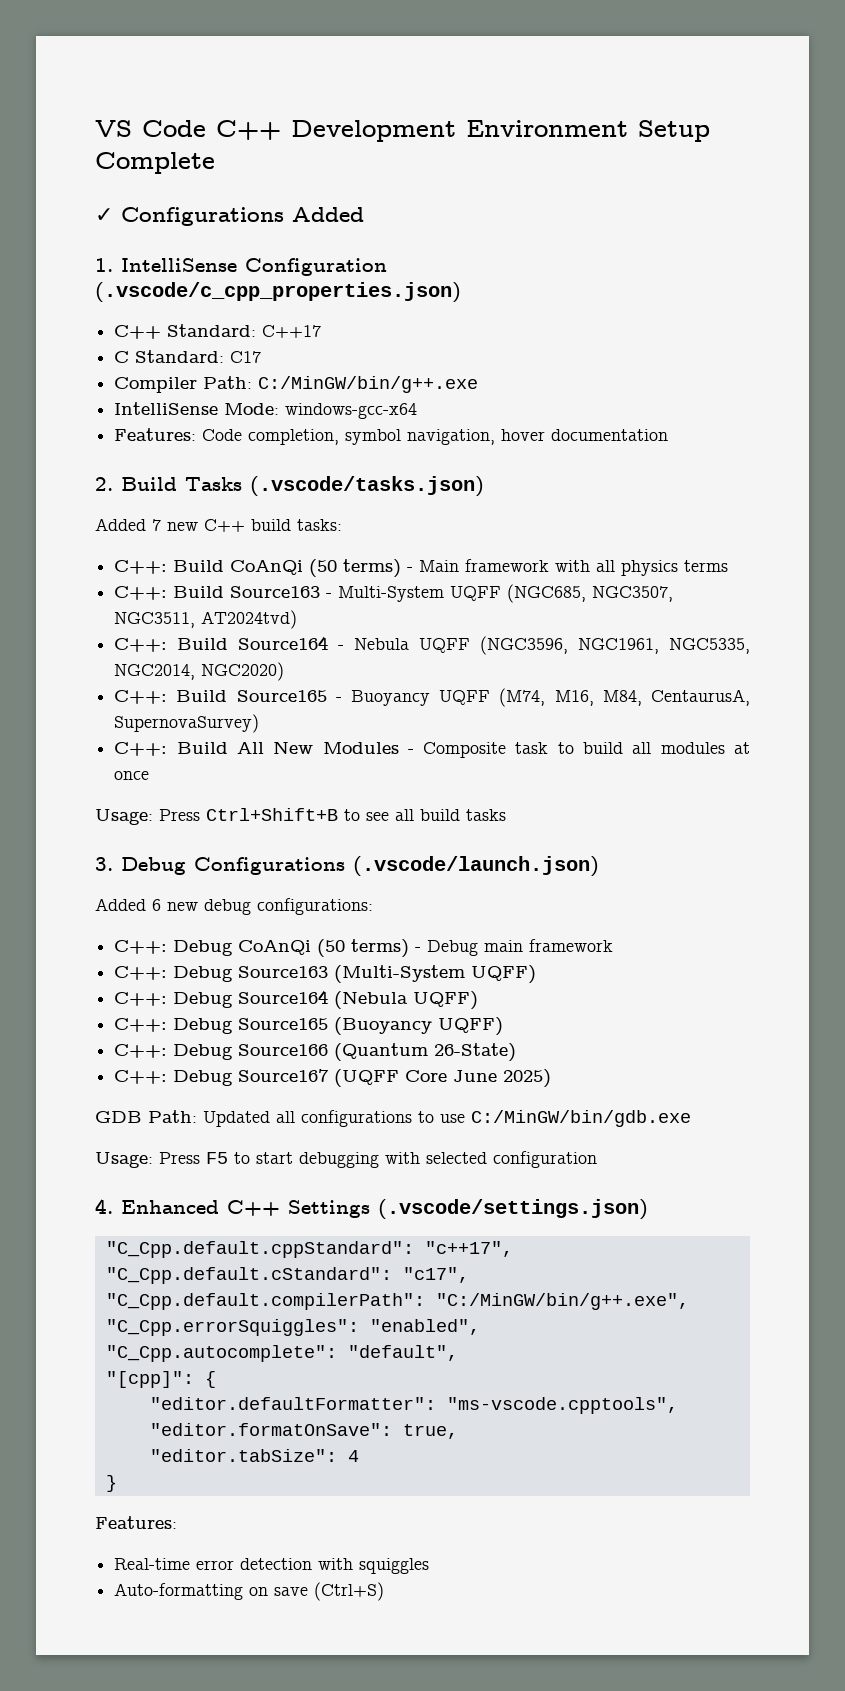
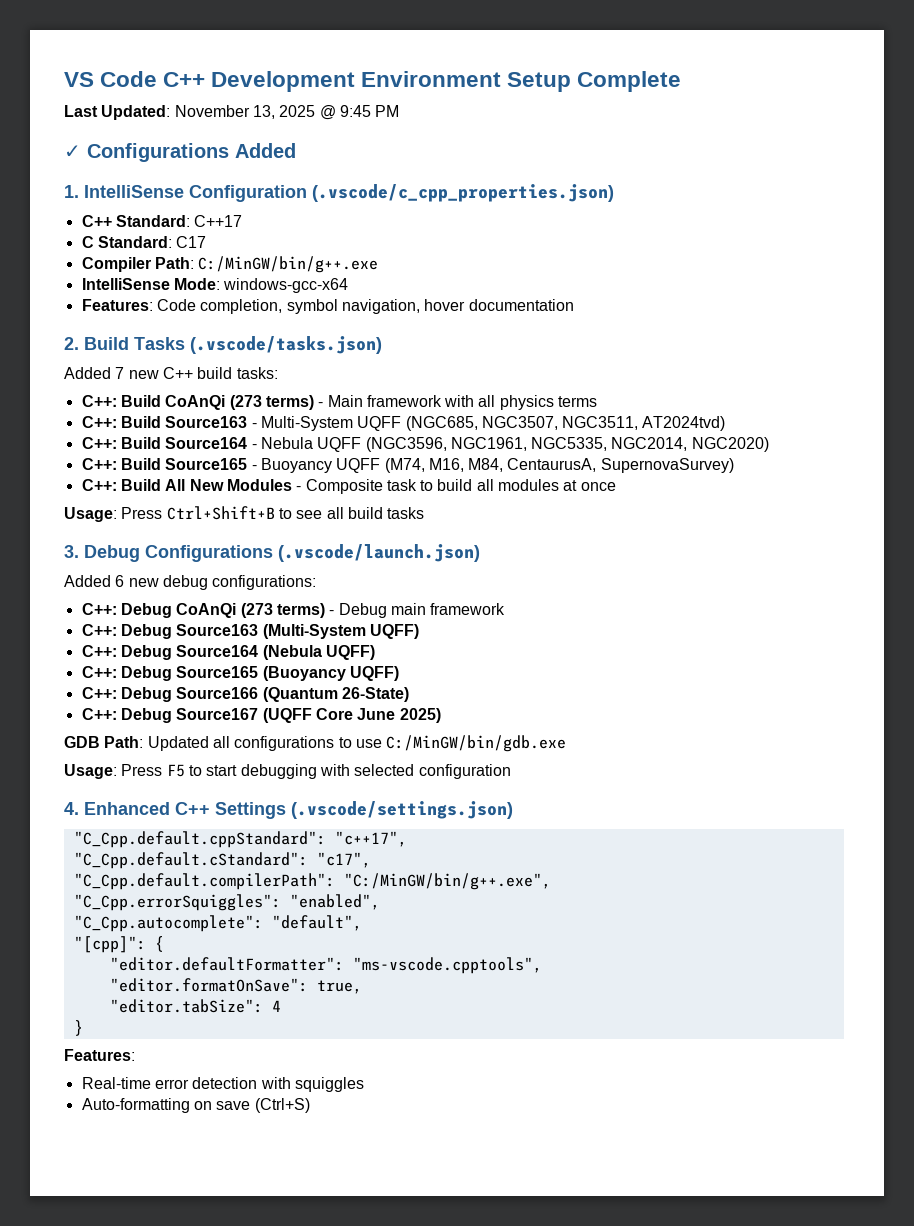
+ Last Updated: November 13, 2025 @ 9:45 PM
- C++: Build CoAnQi (50 terms) - Main framework with all physics terms
+ C++: Build CoAnQi (273 terms) - Main framework with all physics terms
- C++: Debug CoAnQi (50 terms) - Debug main framework
+ C++: Debug CoAnQi (273 terms) - Debug main framework

